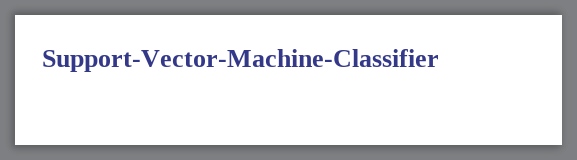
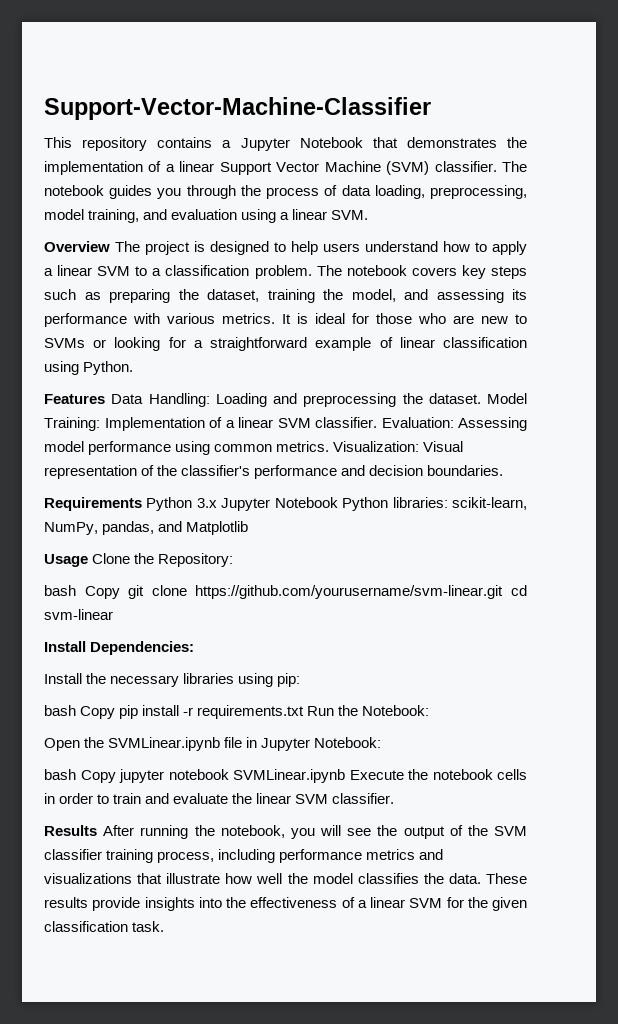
+ This repository contains a Jupyter Notebook that demonstrates the implementation of a linear Support Vector Machine (SVM) classifier. The notebook guides you through the process of data loading, preprocessing, model training, and evaluation using a linear SVM.
+ Overview The project is designed to help users understand how to apply a linear SVM to a classification problem. The notebook covers key steps such as preparing the dataset, training the model, and assessing its performance with various metrics. It is ideal for those who are new to SVMs or looking for a straightforward example of linear classification using Python.
+ Features Data Handling: Loading and preprocessing the dataset. Model Training: Implementation of a linear SVM classifier. Evaluation: Assessing model performance using common metrics. Visualization: Visual representation of the classifier's performance and decision boundaries.
+ Requirements Python 3.x Jupyter Notebook Python libraries: scikit-learn, NumPy, pandas, and Matplotlib
+ Usage Clone the Repository:
+ bash Copy git clone https://github.com/yourusername/svm-linear.git cd svm-linear
+ Install Dependencies:
+ Install the necessary libraries using pip:
+ bash Copy pip install -r requirements.txt Run the Notebook:
+ Open the SVMLinear.ipynb file in Jupyter Notebook:
+ bash Copy jupyter notebook SVMLinear.ipynb Execute the notebook cells in order to train and evaluate the linear SVM classifier.
+ Results After running the notebook, you will see the output of the SVM classifier training process, including performance metrics and visualizations that illustrate how well the model classifies the data. These results provide insights into the effectiveness of a linear SVM for the given classification task.

